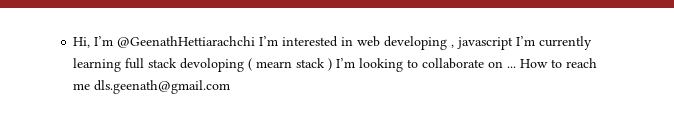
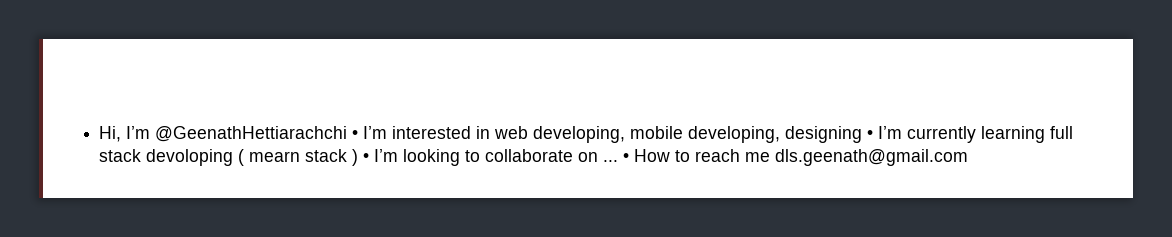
- Hi, I’m @GeenathHettiarachchi I’m interested in web developing , javascript I’m currently learning full stack devoloping ( mearn stack ) I’m looking to collaborate on ...
+ Hi, I’m @GeenathHettiarachchi • I’m interested in web developing, mobile developing, designing • I’m currently learning full stack devoloping ( mearn stack ) • I’m looking to collaborate on ...
- How to reach me dls.geenath@gmail.com
+ • How to reach me dls.geenath@gmail.com

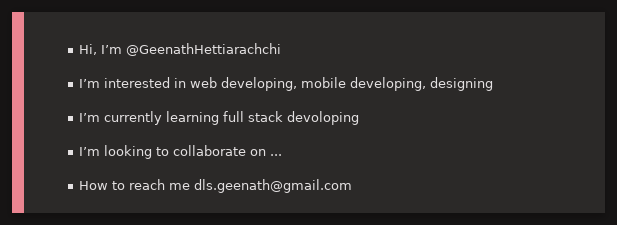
- Hi, I’m @GeenathHettiarachchi • I’m interested in web developing, mobile developing, designing • I’m currently learning full stack devoloping ( mearn stack ) • I’m looking to collaborate on ... • How to reach me dls.geenath@gmail.com
+ Hi, I’m @GeenathHettiarachchi
+ I’m interested in web developing, mobile developing, designing
+ I’m currently learning full stack devoloping
+ I’m looking to collaborate on ...
+ How to reach me dls.geenath@gmail.com

